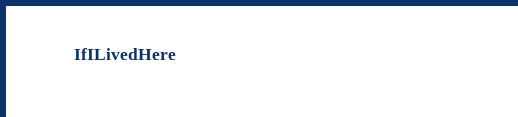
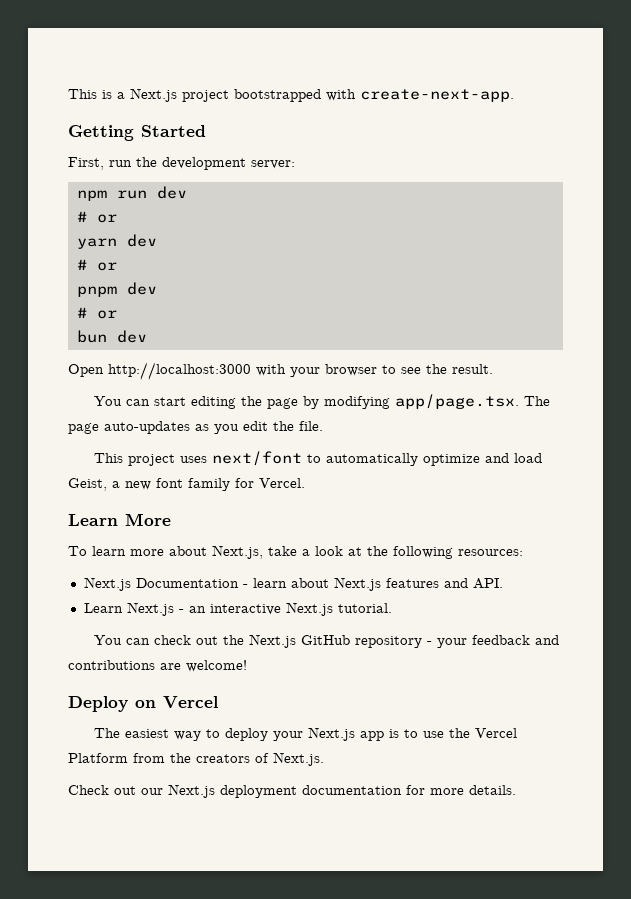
- IfILivedHere
+ This is a Next.js project bootstrapped with create-next-app.
+ Getting Started
+ First, run the development server:
+ npm run dev
+ # or
+ yarn dev
+ # or
+ pnpm dev
+ # or
+ bun dev
+ Open http://localhost:3000 with your browser to see the result.
+ You can start editing the page by modifying app/page.tsx. The page auto-updates as you edit the file.
+ This project uses next/font to automatically optimize and load Geist, a new font family for Vercel.
+ Learn More
+ To learn more about Next.js, take a look at the following resources:
+ Next.js Documentation - learn about Next.js features and API.
+ Learn Next.js - an interactive Next.js tutorial.
+ You can check out the Next.js GitHub repository - your feedback and contributions are welcome!
+ Deploy on Vercel
+ The easiest way to deploy your Next.js app is to use the Vercel Platform from the creators of Next.js.
+ Check out our Next.js deployment documentation for more details.

